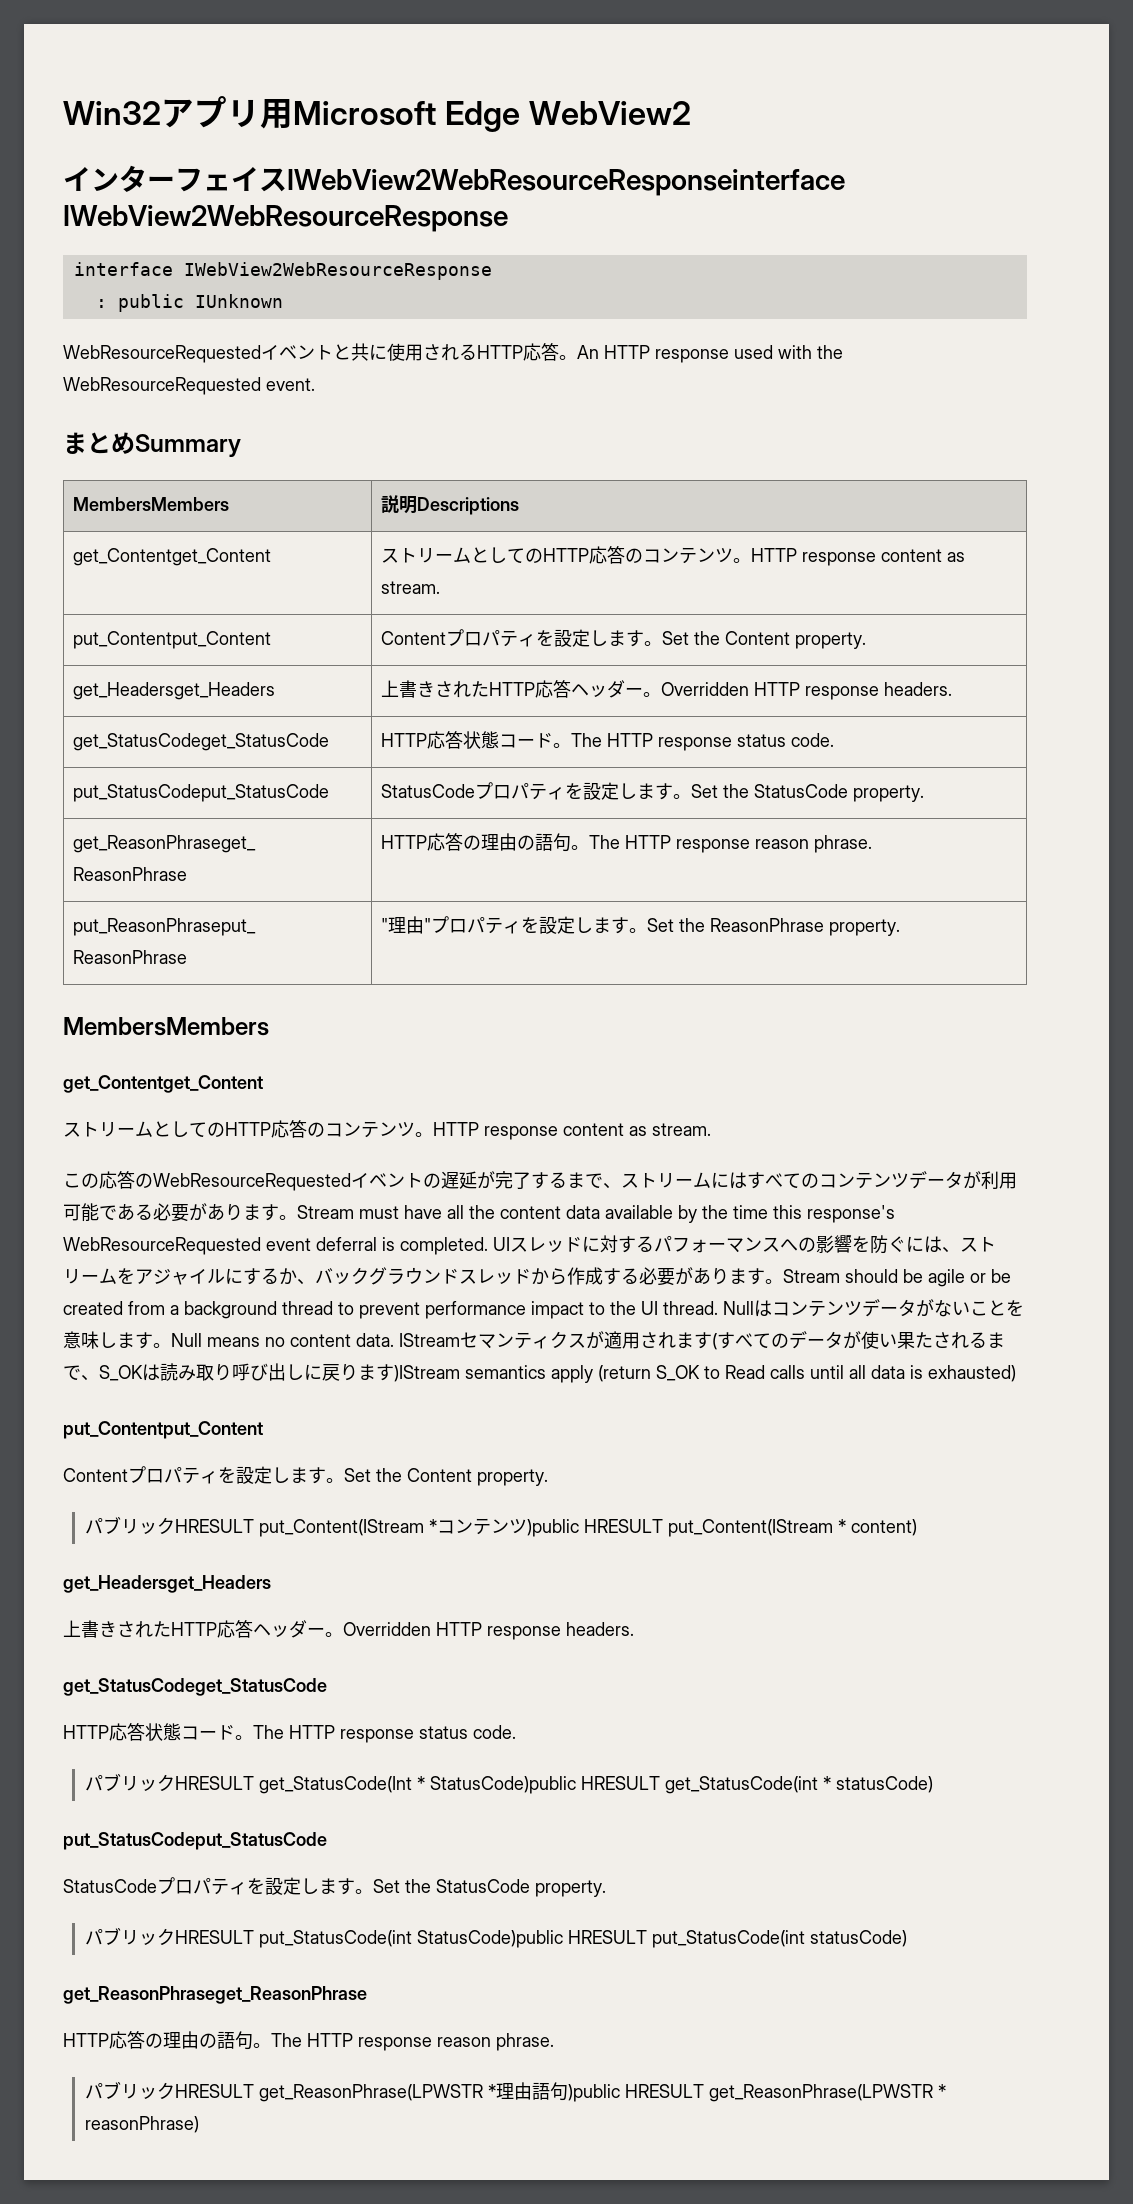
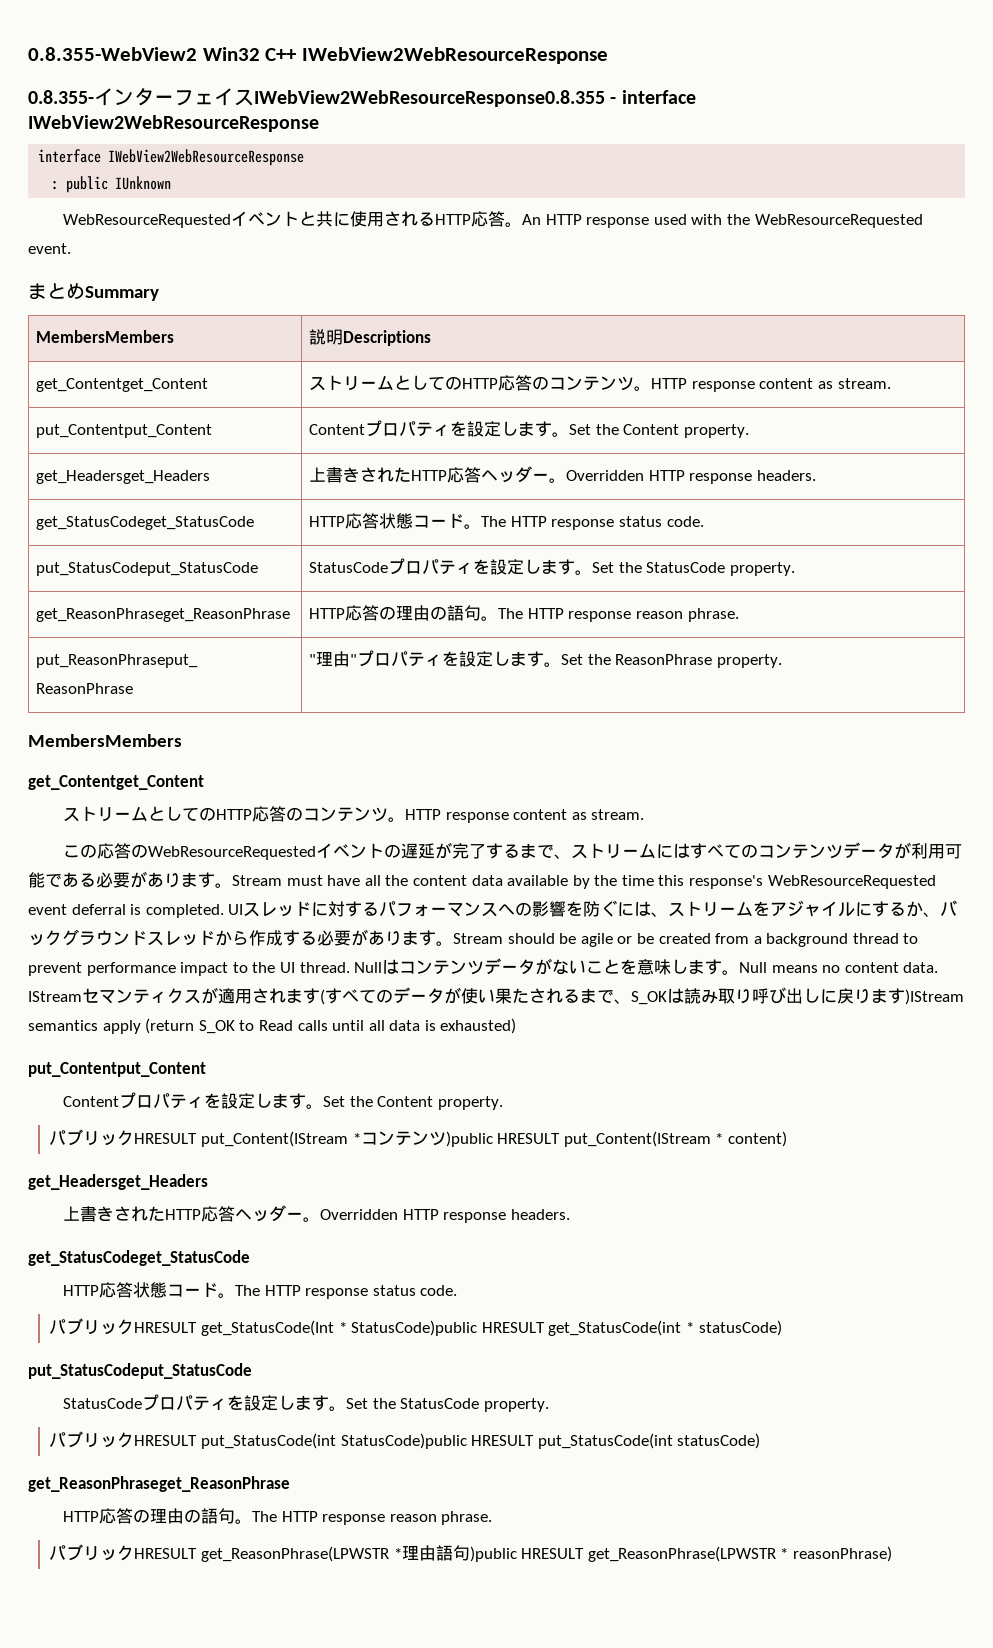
- Win32アプリ用Microsoft Edge WebView2
- インターフェイスIWebView2WebResourceResponseinterface IWebView2WebResourceResponse
+ 0.8.355-WebView2 Win32 C++ IWebView2WebResourceResponse
+ 0.8.355-インターフェイスIWebView2WebResourceResponse0.8.355 - interface IWebView2WebResourceResponse

